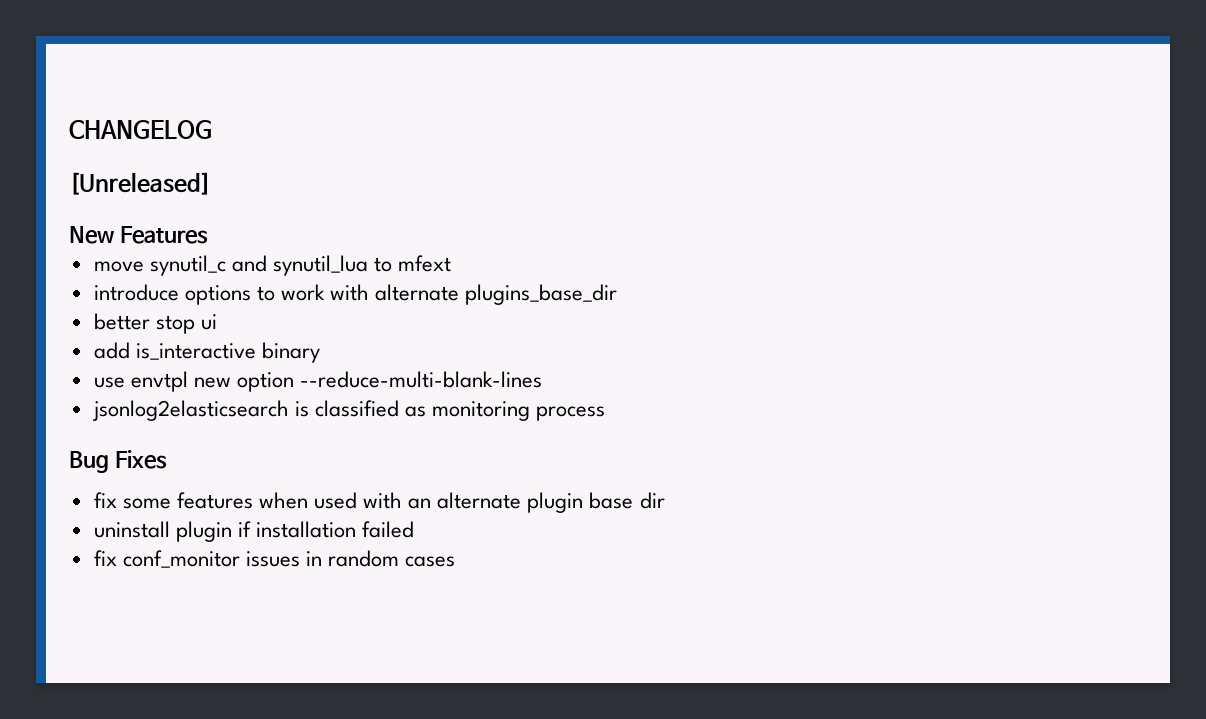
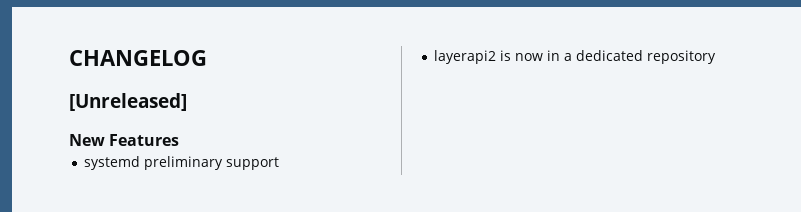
- move synutil_c and synutil_lua to mfext
- introduce options to work with alternate plugins_base_dir
- better stop ui
- add is_interactive binary
- use envtpl new option --reduce-multi-blank-lines
- jsonlog2elasticsearch is classified as monitoring process
- Bug Fixes
- fix some features when used with an alternate plugin base dir
- uninstall plugin if installation failed
- fix conf_monitor issues in random cases
+ systemd preliminary support
+ layerapi2 is now in a dedicated repository

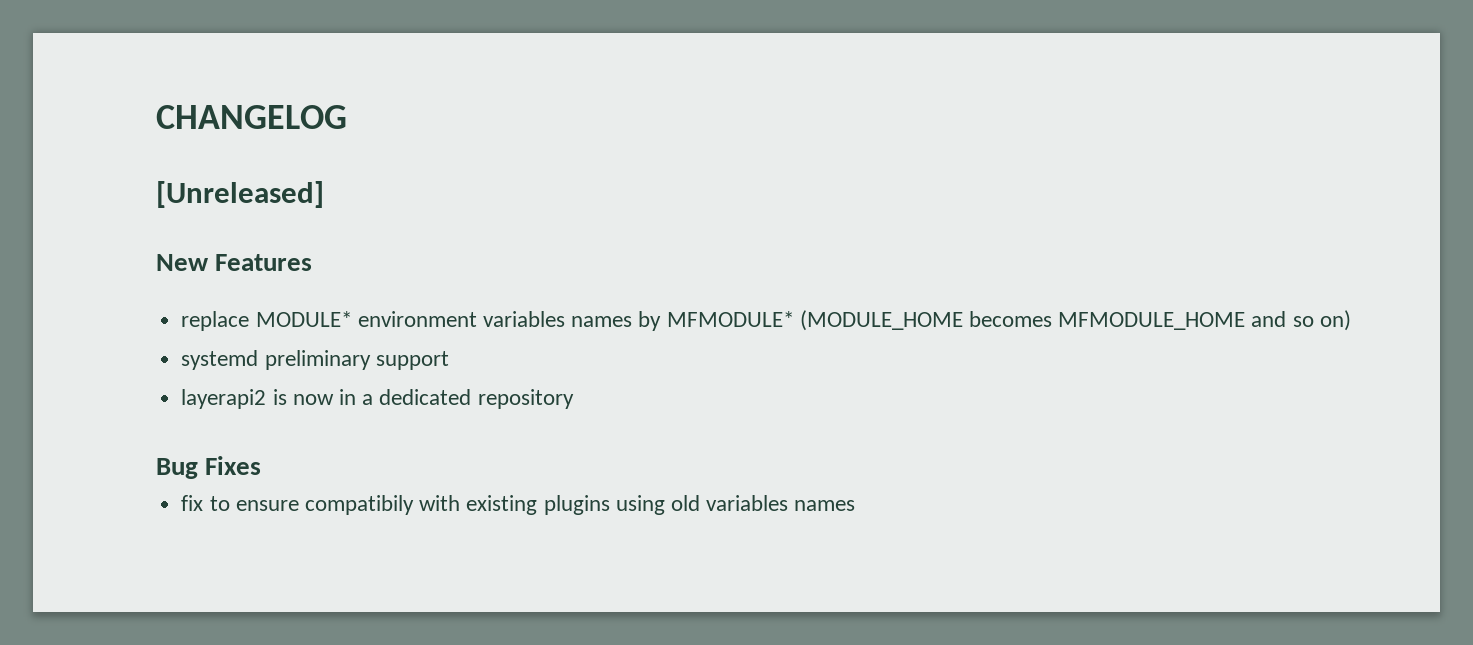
+ replace MODULE* environment variables names by MFMODULE* (MODULE_HOME becomes MFMODULE_HOME and so on)
+ Bug Fixes
+ fix to ensure compatibily with existing plugins using old variables names

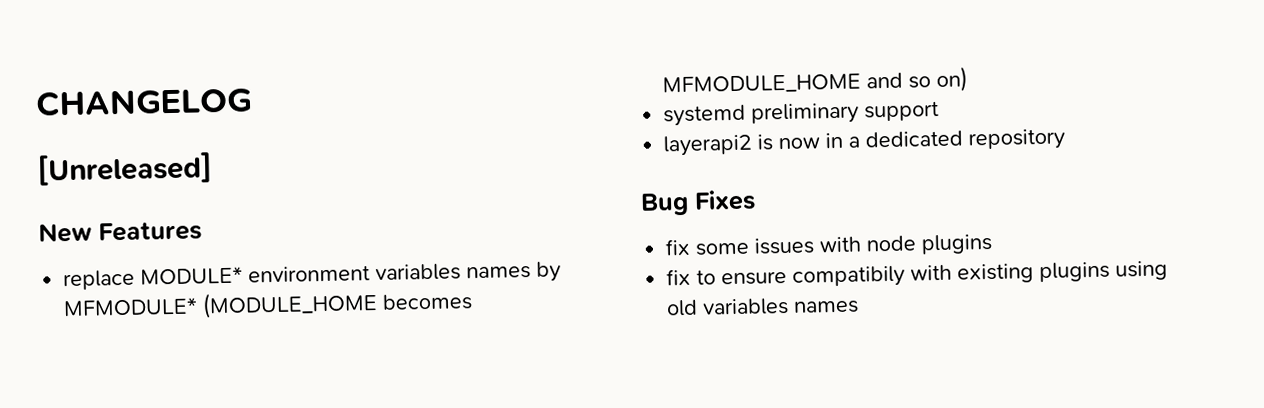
+ fix some issues with node plugins

